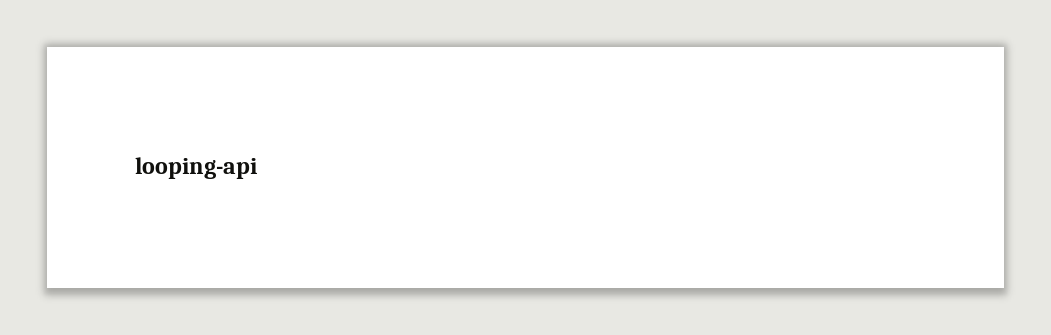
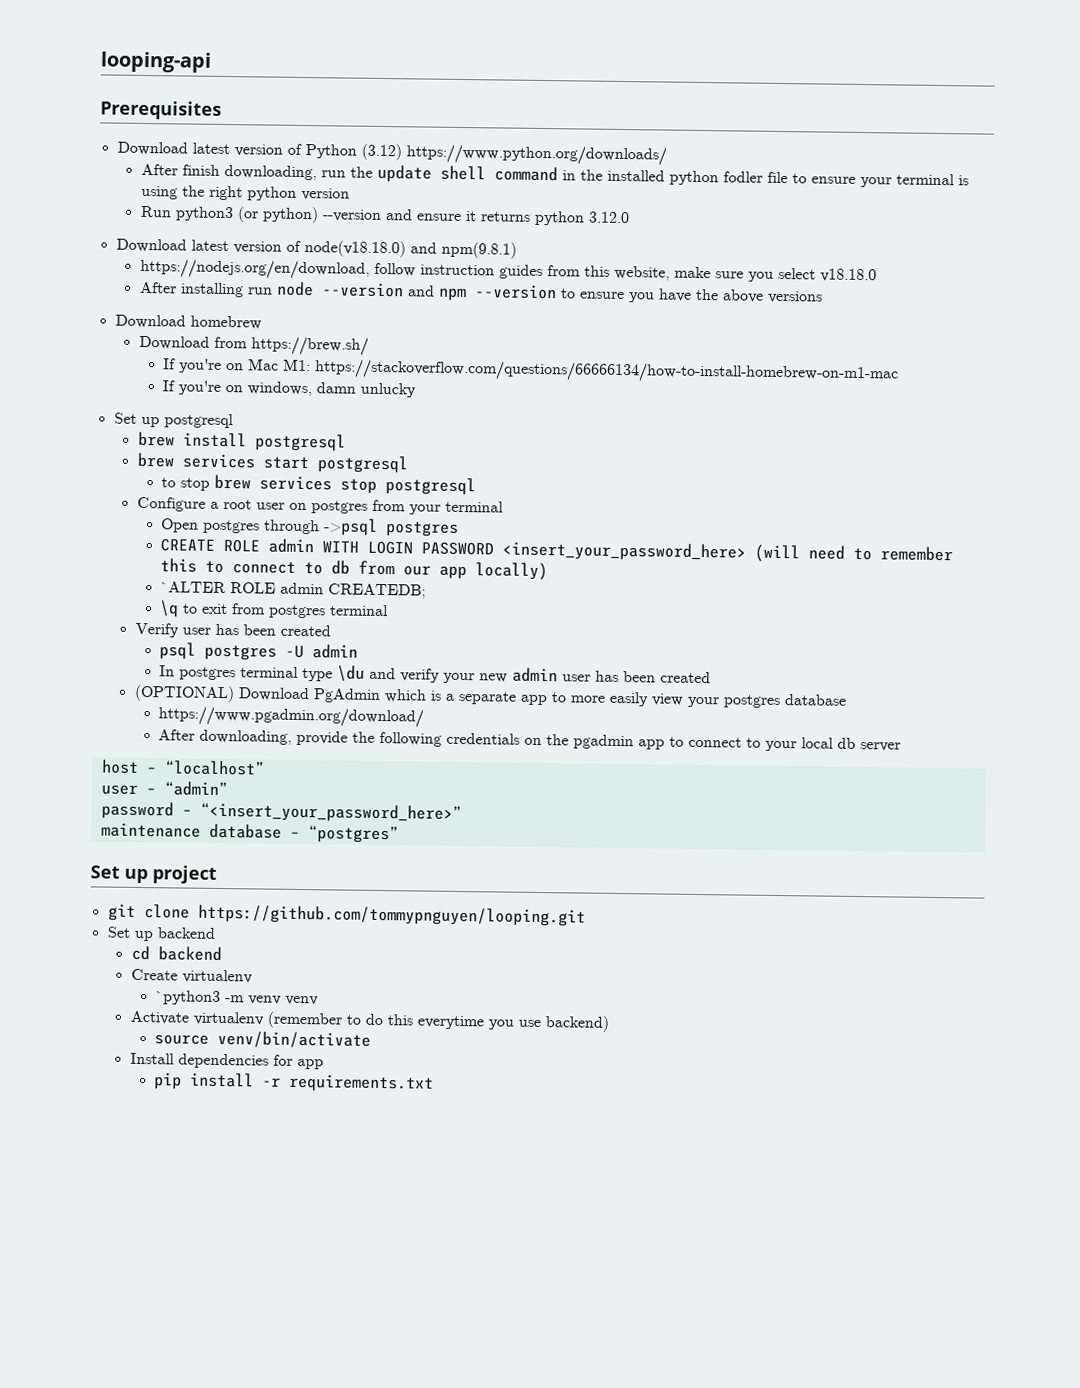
+ Prerequisites
+ Download latest version of Python (3.12) https://www.python.org/downloads/
+ After finish downloading, run the update shell command in the installed python fodler file to ensure your terminal is using the right python version
+ Run python3 (or python) --version and ensure it returns python 3.12.0
+ Download latest version of node(v18.18.0) and npm(9.8.1)
+ https://nodejs.org/en/download, follow instruction guides from this website, make sure you select v18.18.0
+ After installing run node --version and npm --version to ensure you have the above versions
+ Download homebrew
+ Download from https://brew.sh/
+ If you're on Mac M1: https://stackoverflow.com/questions/66666134/how-to-install-homebrew-on-m1-mac
+ If you're on windows, damn unlucky
+ Set up postgresql
+ brew install postgresql
+ brew services start postgresql
+ to stop brew services stop postgresql
+ Configure a root user on postgres from your terminal
+ Open postgres through ->psql postgres
+ CREATE ROLE admin WITH LOGIN PASSWORD <insert_your_password_here> (will need to remember this to connect to db from our app locally)
+ `ALTER ROLE admin CREATEDB;
+ \q to exit from postgres terminal
+ Verify user has been created
+ psql postgres -U admin
+ In postgres terminal type \du and verify your new admin user has been created
+ (OPTIONAL) Download PgAdmin which is a separate app to more easily view your postgres database
+ https://www.pgadmin.org/download/
+ After downloading, provide the following credentials on the pgadmin app to connect to your local db server
+ host – “localhost”
+ user – “admin”
+ password – “<insert_your_password_here>”
+ maintenance database – “postgres”
+ Set up project
+ git clone https://github.com/tommypnguyen/looping.git
+ Set up backend
+ cd backend
+ Create virtualenv
+ `python3 -m venv venv
+ Activate virtualenv (remember to do this everytime you use backend)
+ source venv/bin/activate
+ Install dependencies for app
+ pip install -r requirements.txt

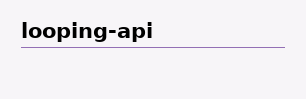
- Prerequisites
- Download latest version of Python (3.12) https://www.python.org/downloads/
- After finish downloading, run the update shell command in the installed python fodler file to ensure your terminal is using the right python version
- Run python3 (or python) --version and ensure it returns python 3.12.0
- Download latest version of node(v18.18.0) and npm(9.8.1)
- https://nodejs.org/en/download, follow instruction guides from this website, make sure you select v18.18.0
- After installing run node --version and npm --version to ensure you have the above versions
- Download homebrew
- Download from https://brew.sh/
- If you're on Mac M1: https://stackoverflow.com/questions/66666134/how-to-install-homebrew-on-m1-mac
- If you're on windows, damn unlucky
- Set up postgresql
- brew install postgresql
- brew services start postgresql
- to stop brew services stop postgresql
- Configure a root user on postgres from your terminal
- Open postgres through ->psql postgres
- CREATE ROLE admin WITH LOGIN PASSWORD <insert_your_password_here> (will need to remember this to connect to db from our app locally)
- `ALTER ROLE admin CREATEDB;
- \q to exit from postgres terminal
- Verify user has been created
- psql postgres -U admin
- In postgres terminal type \du and verify your new admin user has been created
- (OPTIONAL) Download PgAdmin which is a separate app to more easily view your postgres database
- https://www.pgadmin.org/download/
- After downloading, provide the following credentials on the pgadmin app to connect to your local db server
- host – “localhost”
- user – “admin”
- password – “<insert_your_password_here>”
- maintenance database – “postgres”
- Set up project
- git clone https://github.com/tommypnguyen/looping.git
- Set up backend
- cd backend
- Create virtualenv
- `python3 -m venv venv
- Activate virtualenv (remember to do this everytime you use backend)
- source venv/bin/activate
- Install dependencies for app
- pip install -r requirements.txt

